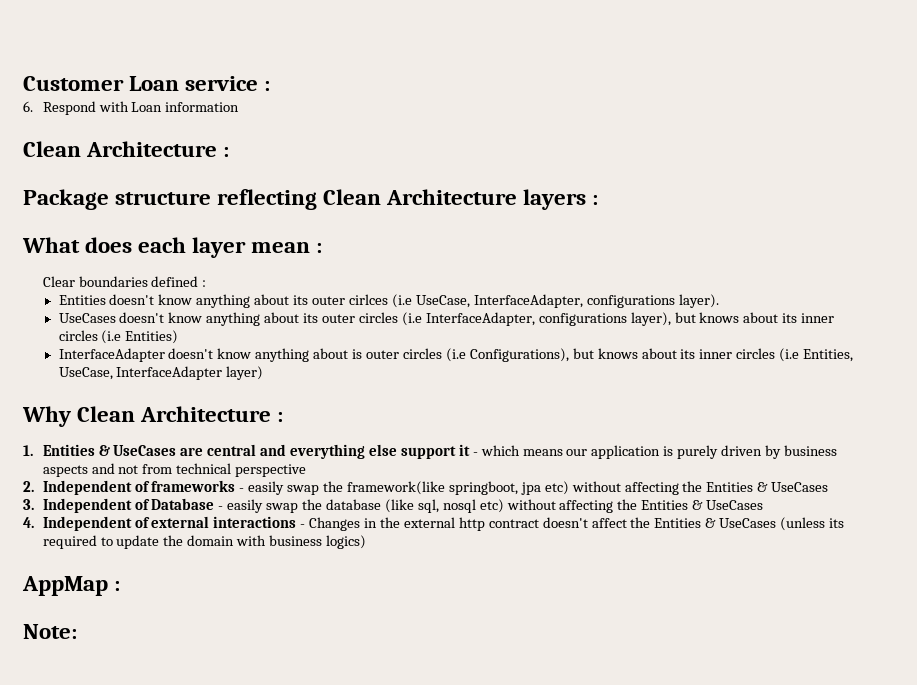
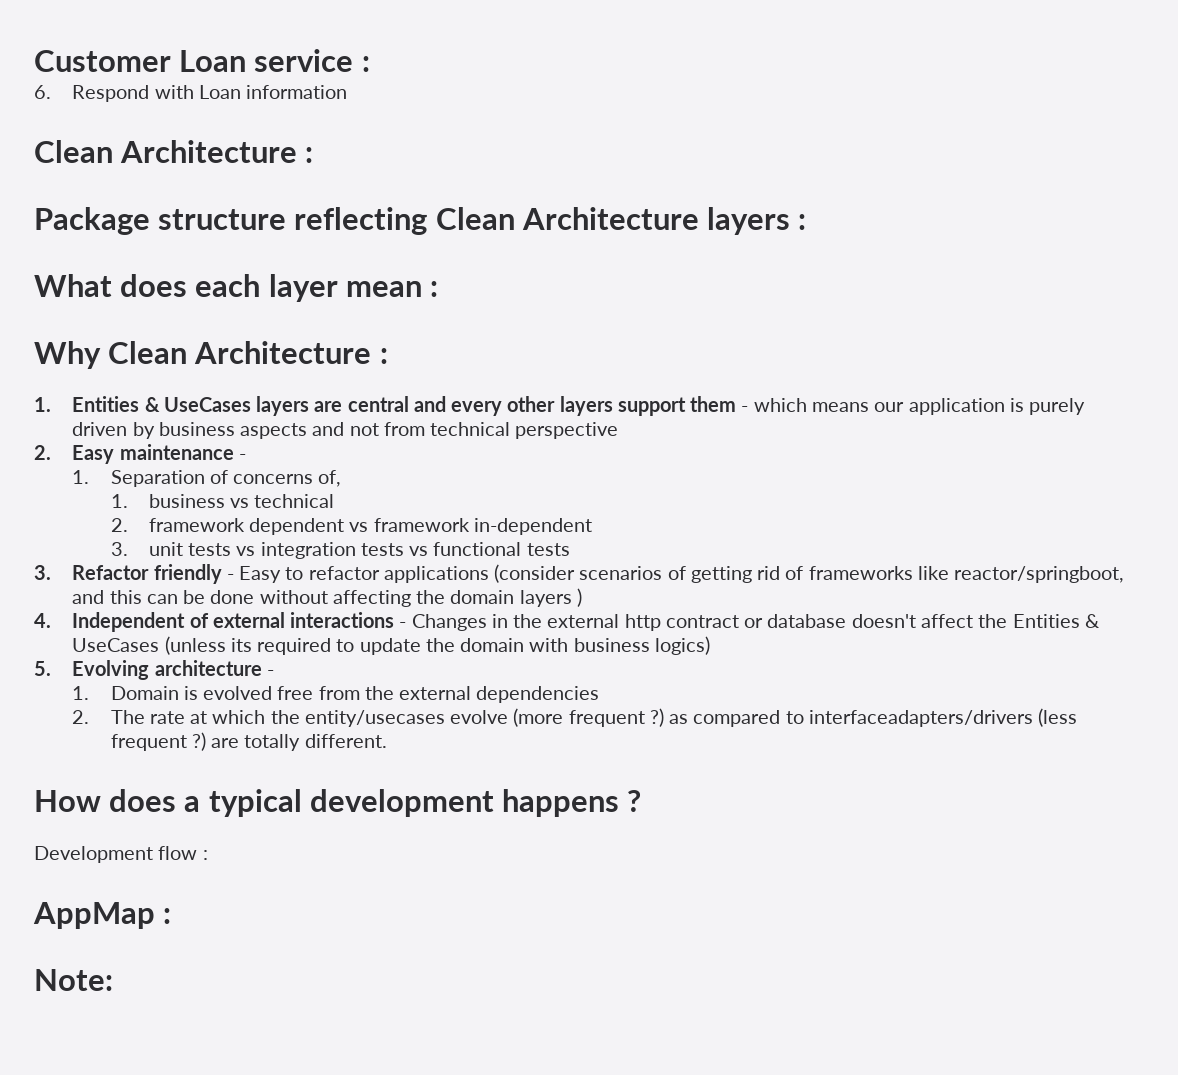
- Clear boundaries defined :
- Entities doesn't know anything about its outer cirlces (i.e UseCase, InterfaceAdapter, configurations layer).
- UseCases doesn't know anything about its outer circles (i.e InterfaceAdapter, configurations layer), but knows about its inner circles (i.e Entities)
- InterfaceAdapter doesn't know anything about is outer circles (i.e Configurations), but knows about its inner circles (i.e Entities, UseCase, InterfaceAdapter layer)
- 1. Entities & UseCases are central and everything else support it - which means our application is purely driven by business aspects and not from technical perspective
+ 1. Entities & UseCases layers are central and every other layers support them - which means our application is purely driven by business aspects and not from technical perspective
- 2. Independent of frameworks - easily swap the framework(like springboot, jpa etc) without affecting the Entities & UseCases
- 3. Independent of Database - easily swap the database (like sql, nosql etc) without affecting the Entities & UseCases
+ 2. Easy maintenance -
+ 1. Separation of concerns of,
+ 1. business vs technical
+ 2. framework dependent vs framework in-dependent
+ 3. unit tests vs integration tests vs functional tests
+ 3. Refactor friendly - Easy to refactor applications (consider scenarios of getting rid of frameworks like reactor/springboot, and this can be done without affecting the domain layers )
- 4. Independent of external interactions - Changes in the external http contract doesn't affect the Entities & UseCases (unless its required to update the domain with business logics)
+ 4. Independent of external interactions - Changes in the external http contract or database doesn't affect the Entities & UseCases (unless its required to update the domain with business logics)
+ 5. Evolving architecture -
+ 1. Domain is evolved free from the external dependencies
+ 2. The rate at which the entity/usecases evolve (more frequent ?) as compared to interfaceadapters/drivers (less frequent ?) are totally different.
+ How does a typical development happens ?
+ Development flow :

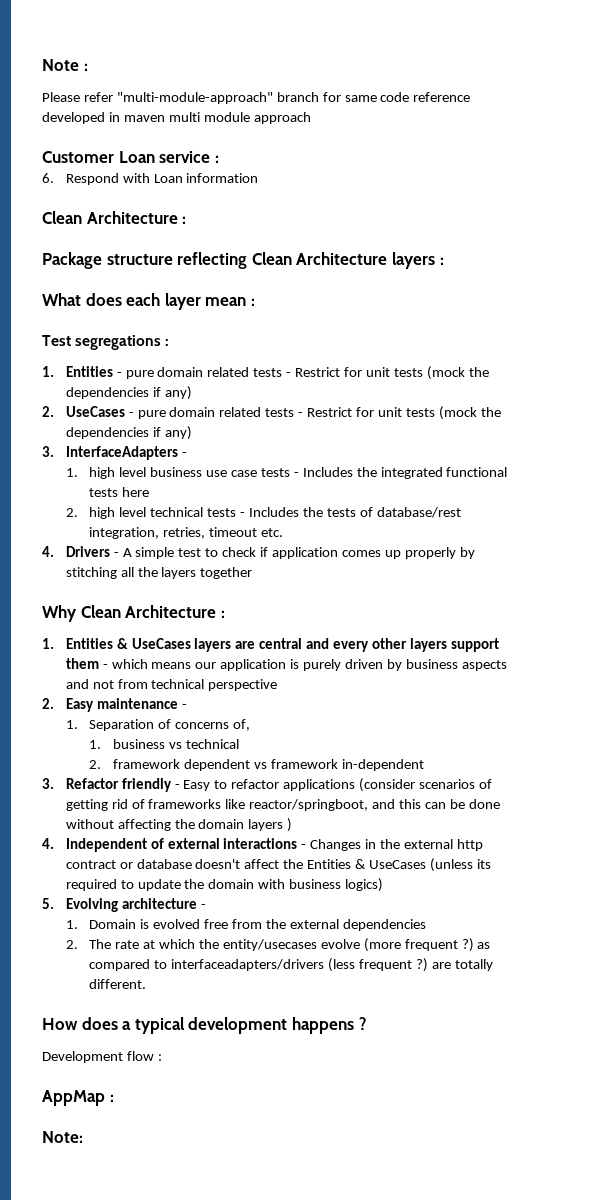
+ Note :
+ Please refer "multi-module-approach" branch for same code reference developed in maven multi module approach
+ Test segregations :
+ 1. Entities - pure domain related tests - Restrict for unit tests (mock the dependencies if any)
+ 2. UseCases - pure domain related tests - Restrict for unit tests (mock the dependencies if any)
+ 3. InterfaceAdapters -
+ 1. high level business use case tests - Includes the integrated functional tests here
+ 2. high level technical tests - Includes the tests of database/rest integration, retries, timeout etc.
+ 4. Drivers - A simple test to check if application comes up properly by stitching all the layers together
- 3. unit tests vs integration tests vs functional tests

